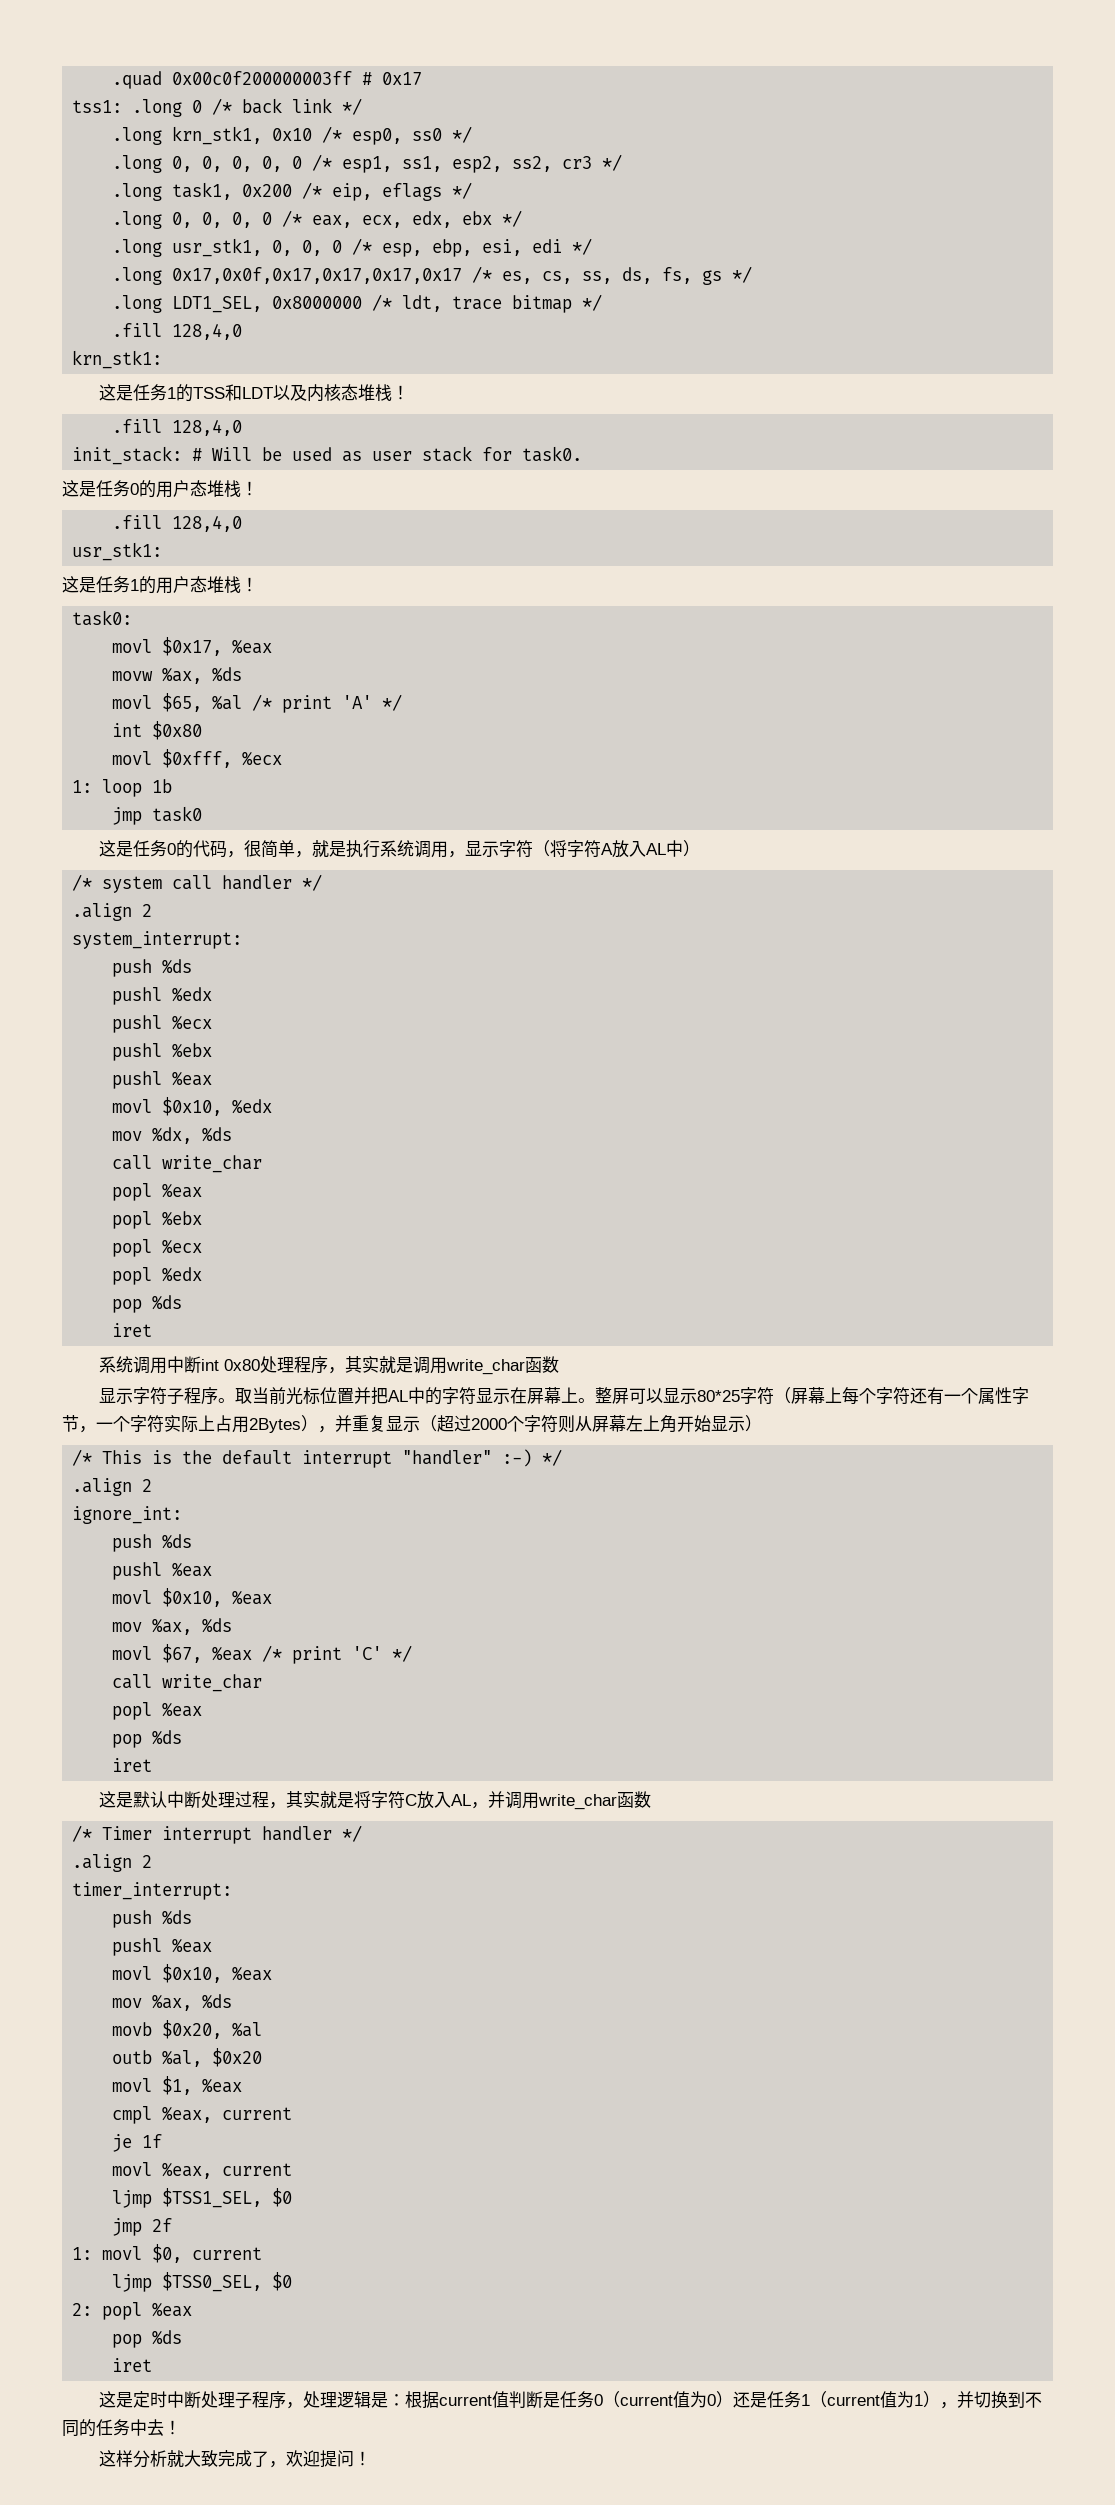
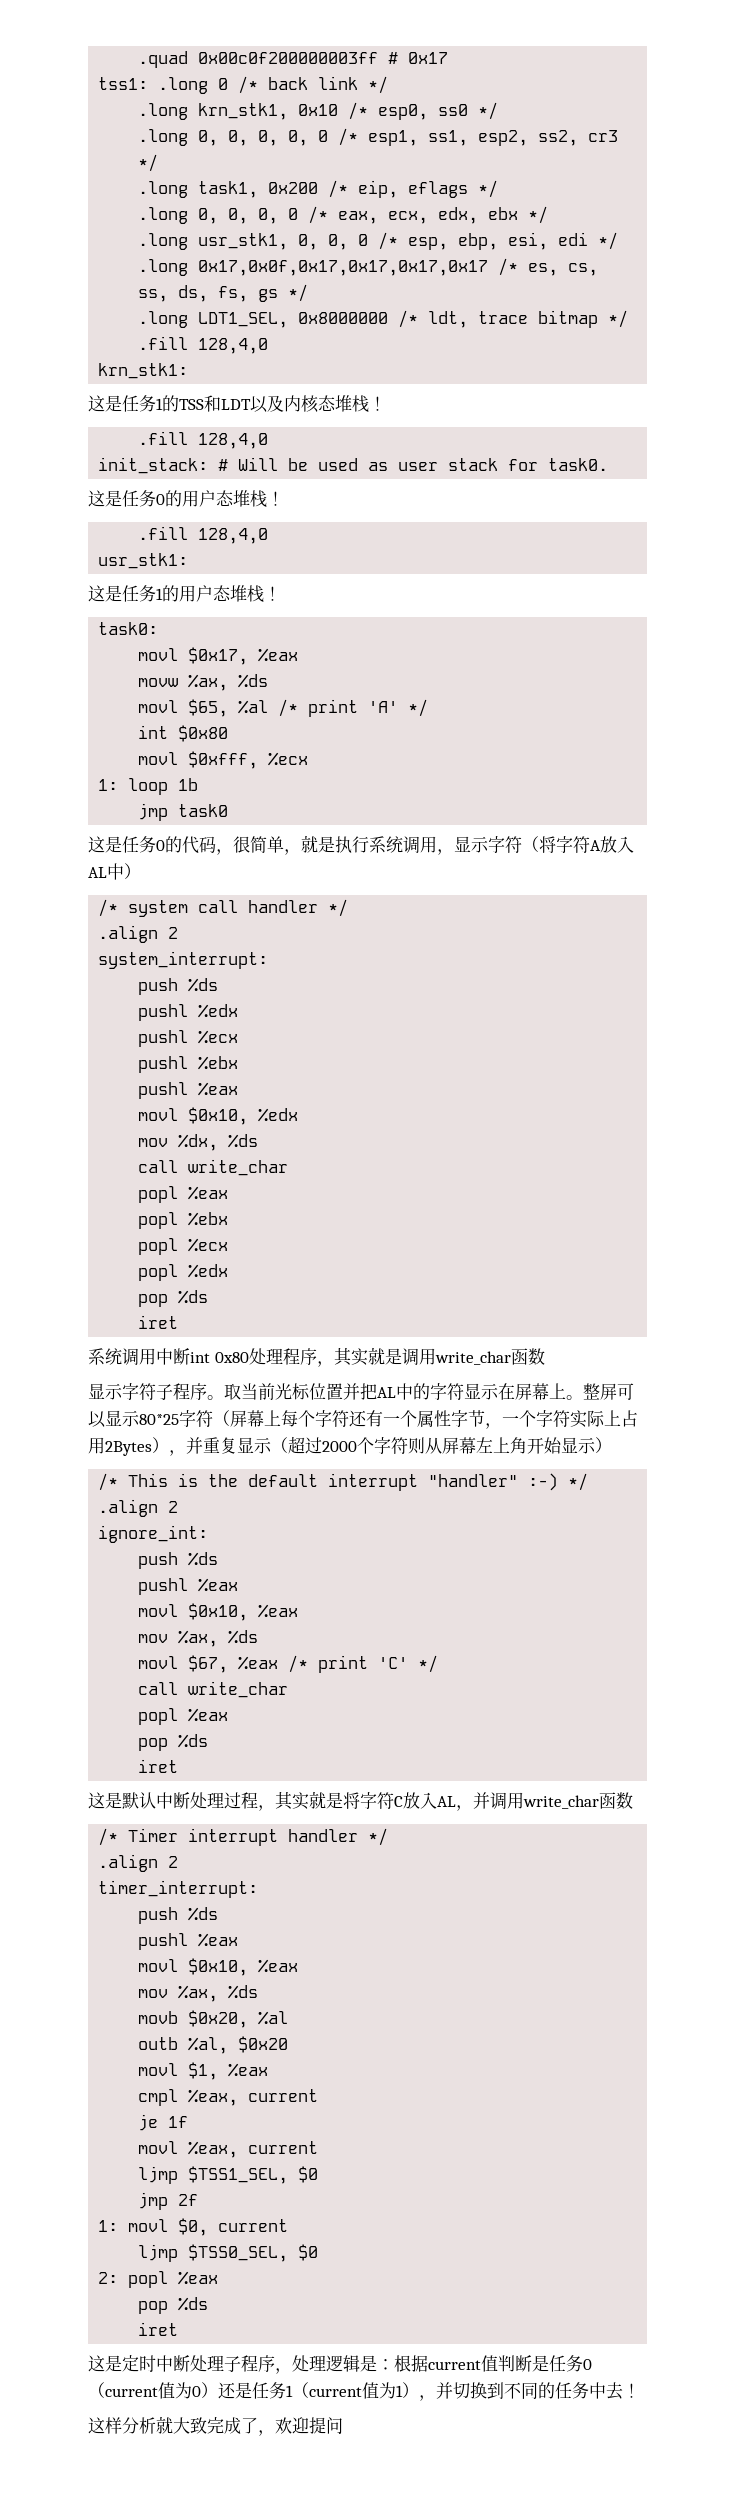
- 这样分析就大致完成了，欢迎提问！
+ 这样分析就大致完成了，欢迎提问

